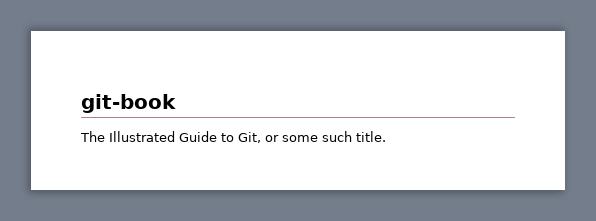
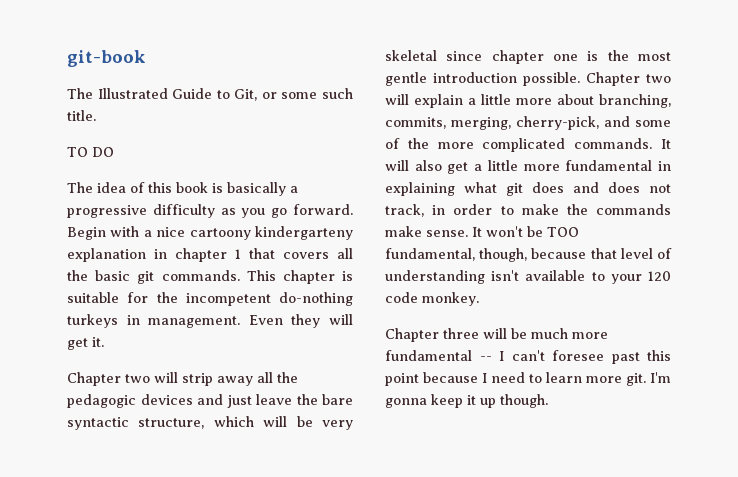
+ TO DO
+ The idea of this book is basically a progressive difficulty as you go forward. Begin with a nice cartoony kindergarteny explanation in chapter 1 that covers all the basic git commands. This chapter is suitable for the incompetent do-nothing turkeys in management. Even they will get it.
+ Chapter two will strip away all the pedagogic devices and just leave the bare syntactic structure, which will be very skeletal since chapter one is the most gentle introduction possible. Chapter two will explain a little more about branching, commits, merging, cherry-pick, and some of the more complicated commands. It will also get a little more fundamental in explaining what git does and does not track, in order to make the commands make sense. It won't be TOO fundamental, though, because that level of understanding isn't available to your 120 code monkey.
+ Chapter three will be much more fundamental -- I can't foresee past this point because I need to learn more git. I'm gonna keep it up though.

